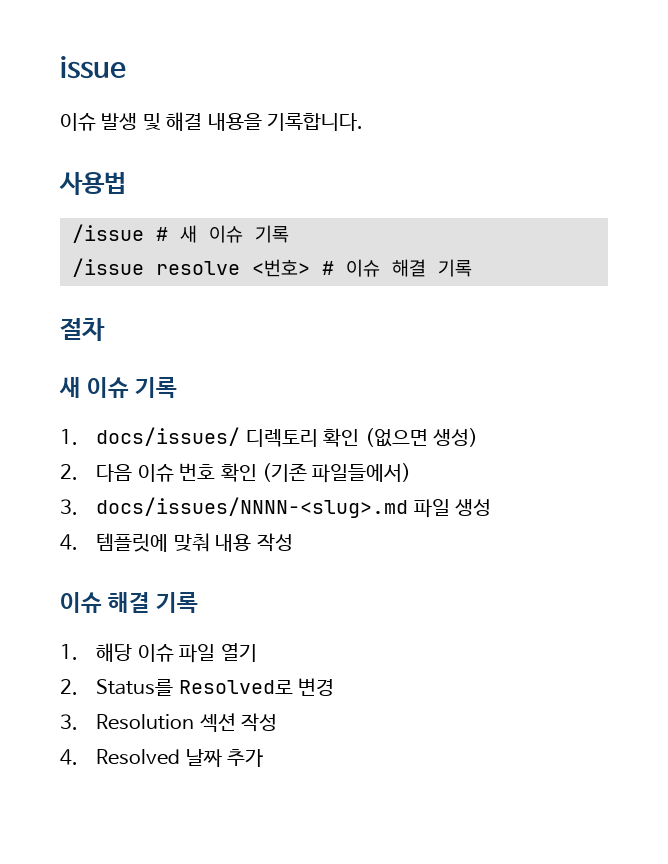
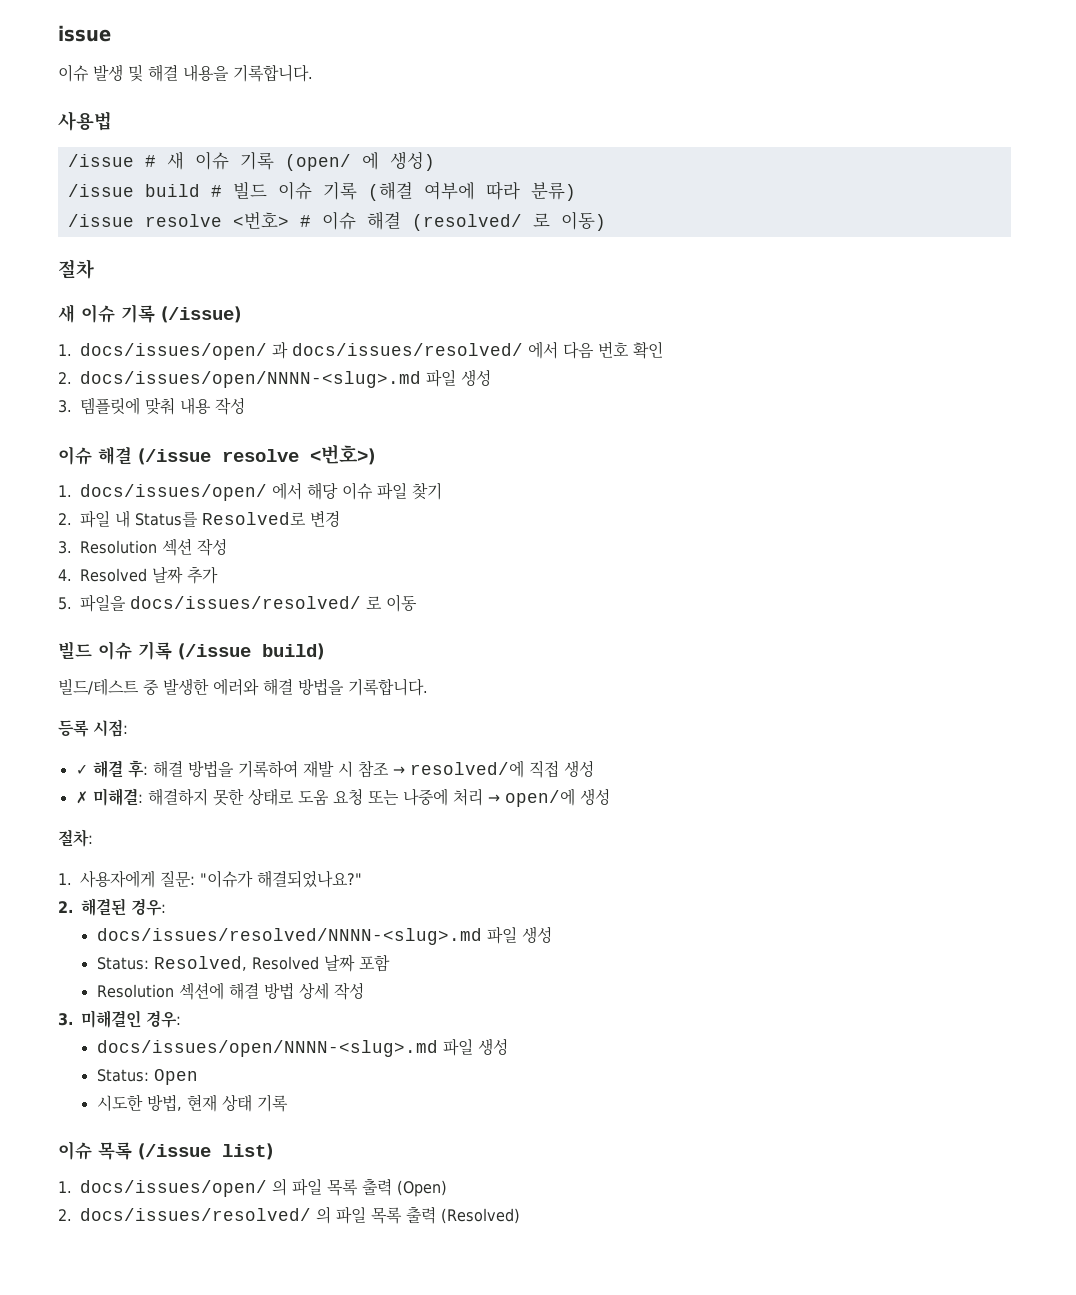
- /issue # 새 이슈 기록
+ /issue # 새 이슈 기록 (open/ 에 생성)
+ /issue build # 빌드 이슈 기록 (해결 여부에 따라 분류)
- /issue resolve <번호> # 이슈 해결 기록
+ /issue resolve <번호> # 이슈 해결 (resolved/ 로 이동)
  절차
- 새 이슈 기록
- 1. docs/issues/ 디렉토리 확인 (없으면 생성)
- 2. 다음 이슈 번호 확인 (기존 파일들에서)
- 3. docs/issues/NNNN-<slug>.md 파일 생성
- 4. 템플릿에 맞춰 내용 작성
- 이슈 해결 기록
- 1. 해당 이슈 파일 열기
- 2. Status를 Resolved로 변경
+ 새 이슈 기록 (/issue)
+ 1. docs/issues/open/ 과 docs/issues/resolved/ 에서 다음 번호 확인
+ 2. docs/issues/open/NNNN-<slug>.md 파일 생성
+ 3. 템플릿에 맞춰 내용 작성
+ 이슈 해결 (/issue resolve <번호>)
+ 1. docs/issues/open/ 에서 해당 이슈 파일 찾기
+ 2. 파일 내 Status를 Resolved로 변경
+ 5. 파일을 docs/issues/resolved/ 로 이동
+ 빌드 이슈 기록 (/issue build)
+ 빌드/테스트 중 발생한 에러와 해결 방법을 기록합니다.
+ 등록 시점:
+ ✓ 해결 후: 해결 방법을 기록하여 재발 시 참조 → resolved/에 직접 생성
+ ✗ 미해결: 해결하지 못한 상태로 도움 요청 또는 나중에 처리 → open/에 생성
+ 절차:
+ 1. 사용자에게 질문: "이슈가 해결되었나요?"
+ 2. 해결된 경우:
+ docs/issues/resolved/NNNN-<slug>.md 파일 생성
+ Status: Resolved, Resolved 날짜 포함
+ Resolution 섹션에 해결 방법 상세 작성
+ 3. 미해결인 경우:
+ docs/issues/open/NNNN-<slug>.md 파일 생성
+ Status: Open
+ 시도한 방법, 현재 상태 기록
+ 이슈 목록 (/issue list)
+ 1. docs/issues/open/ 의 파일 목록 출력 (Open)
+ 2. docs/issues/resolved/ 의 파일 목록 출력 (Resolved)

